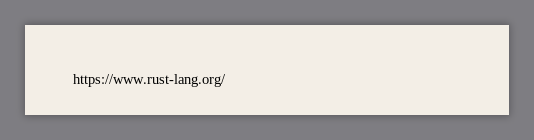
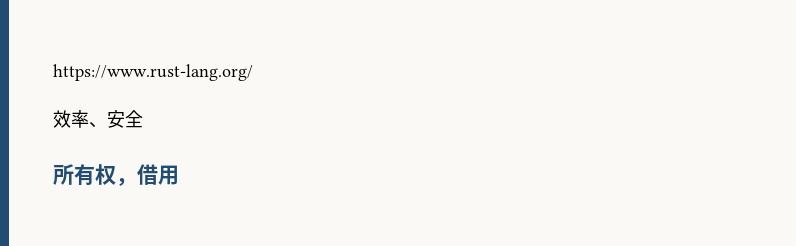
+ 效率、安全
+ 所有权，借用

